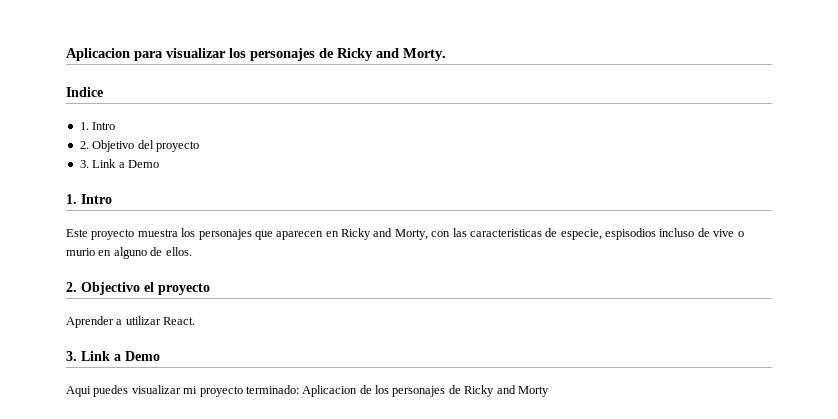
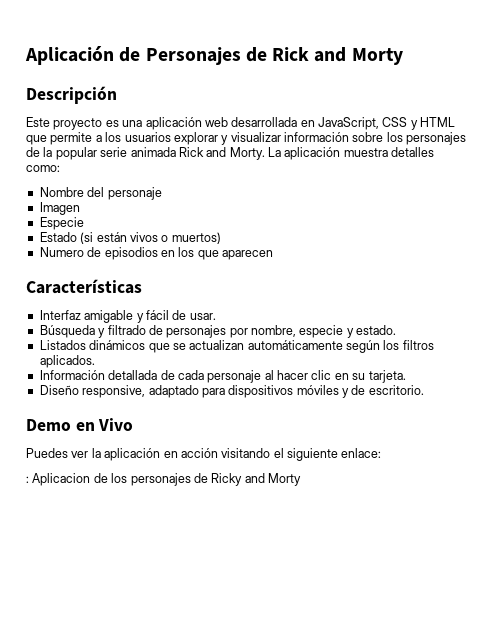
- Aplicacion para visualizar los personajes de Ricky and Morty.
- Indice
- 1. Intro
- 2. Objetivo del proyecto
- 3. Link a Demo
- 1. Intro
- Este proyecto muestra los personajes que aparecen en Ricky and Morty, con las caracteristicas de especie, espisodios incluso de vive o murio en alguno de ellos.
- 2. Objectivo el proyecto
- Aprender a utilizar React.
- 3. Link a Demo
- Aqui puedes visualizar mi proyecto terminado: Aplicacion de los personajes de Ricky and Morty
+ Aplicación de Personajes de Rick and Morty
+ Descripción
+ Este proyecto es una aplicación web desarrollada en JavaScript, CSS y HTML que permite a los usuarios explorar y visualizar información sobre los personajes de la popular serie animada Rick and Morty. La aplicación muestra detalles como:
+ Nombre del personaje
+ Imagen
+ Especie
+ Estado (si están vivos o muertos)
+ Numero de episodios en los que aparecen
+ Características
+ Interfaz amigable y fácil de usar.
+ Búsqueda y filtrado de personajes por nombre, especie y estado.
+ Listados dinámicos que se actualizan automáticamente según los filtros aplicados.
+ Información detallada de cada personaje al hacer clic en su tarjeta.
+ Diseño responsive, adaptado para dispositivos móviles y de escritorio.
+ Demo en Vivo
+ Puedes ver la aplicación en acción visitando el siguiente enlace:
+ : Aplicacion de los personajes de Ricky and Morty

